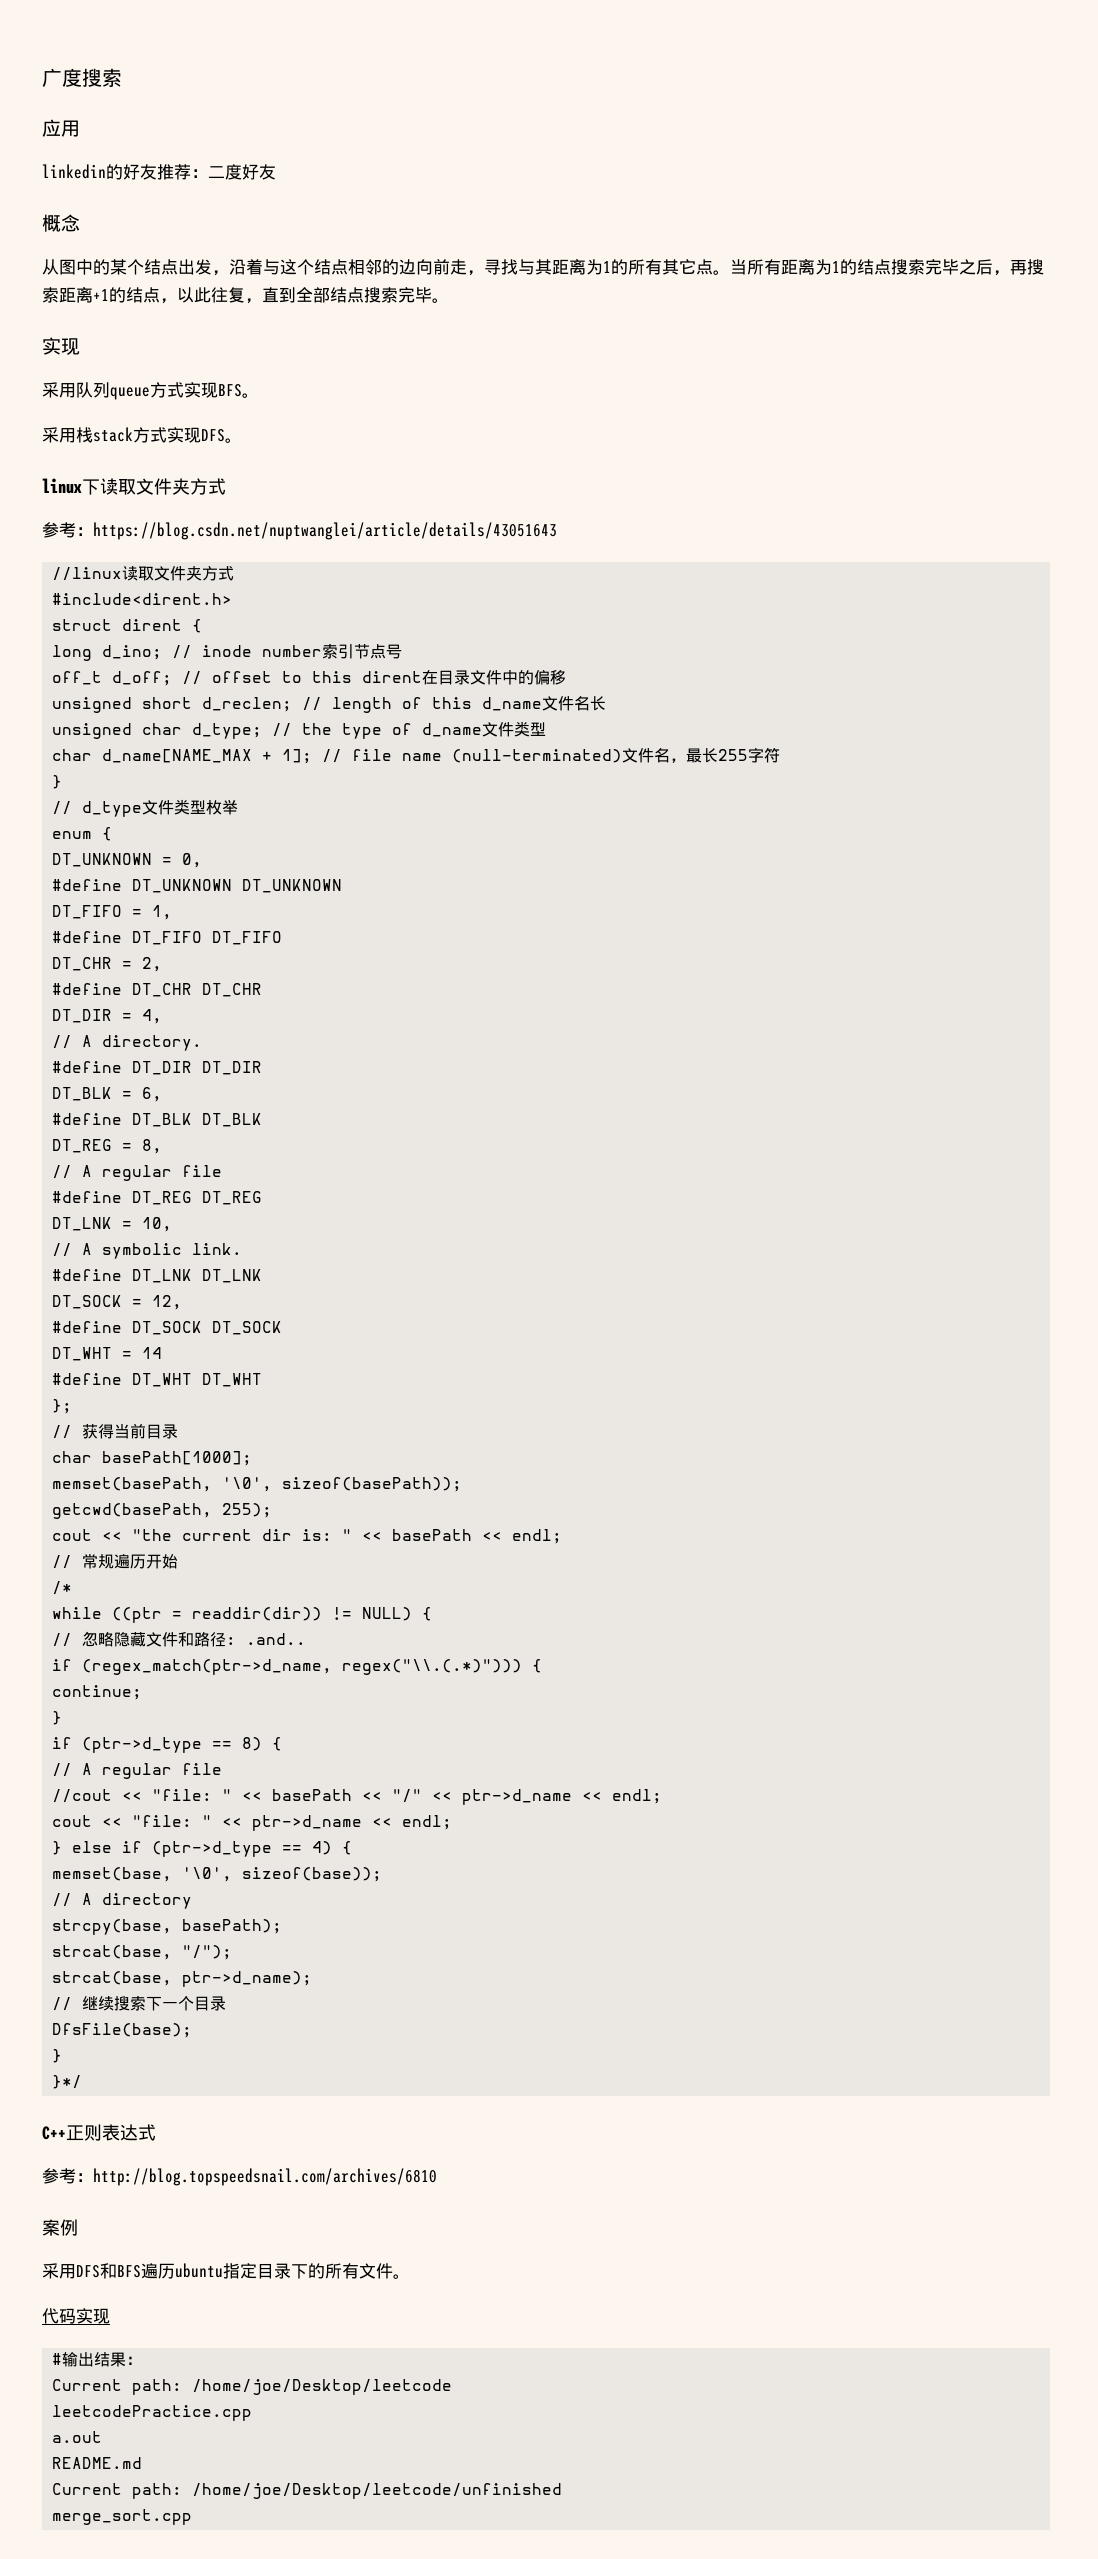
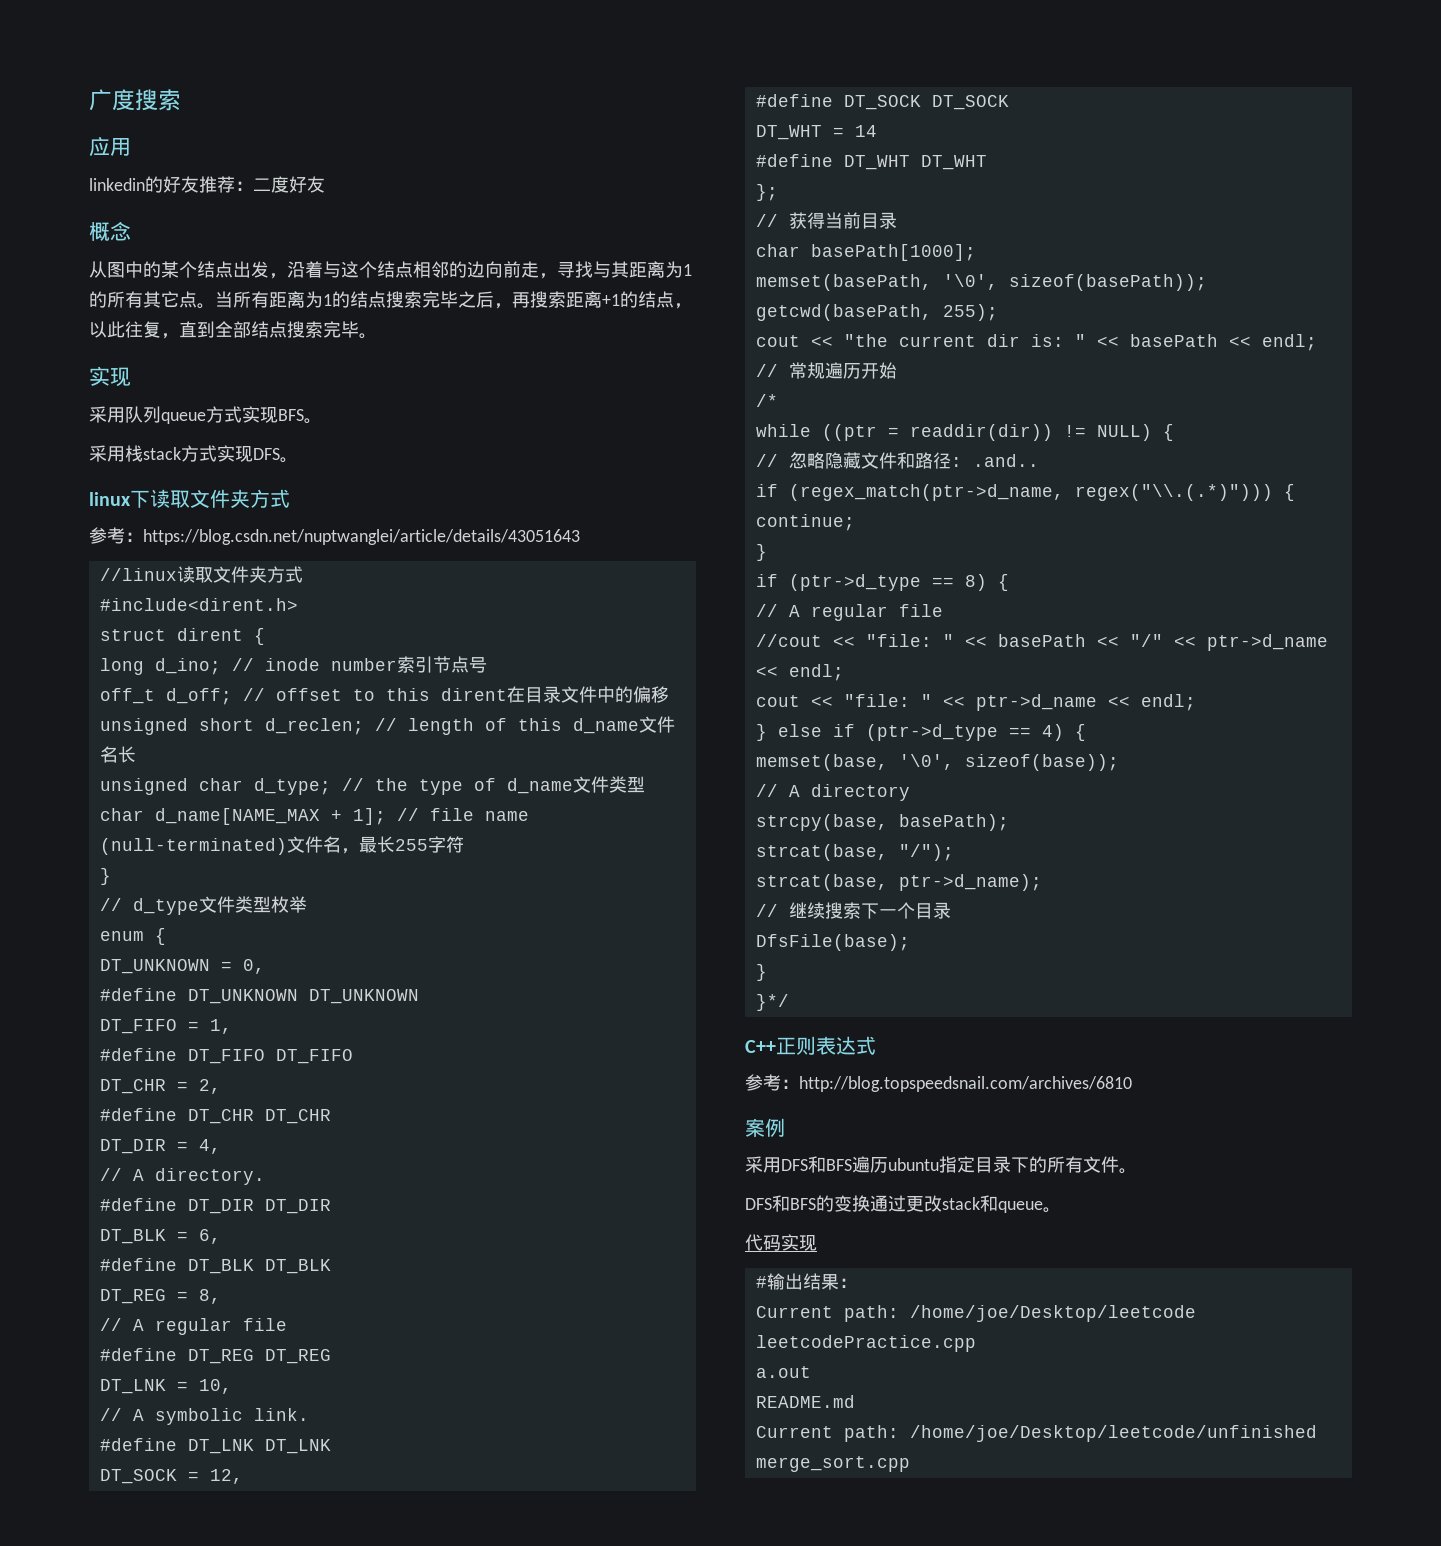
+ DFS和BFS的变换通过更改stack和queue。

